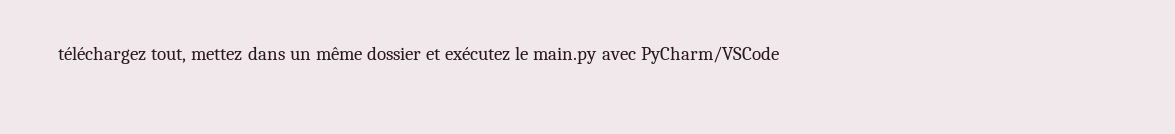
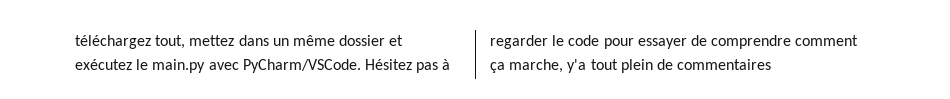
- téléchargez tout, mettez dans un même dossier et exécutez le main.py avec PyCharm/VSCode
+ téléchargez tout, mettez dans un même dossier et exécutez le main.py avec PyCharm/VSCode. Hésitez pas à regarder le code pour essayer de comprendre comment ça marche, y'a tout plein de commentaires

